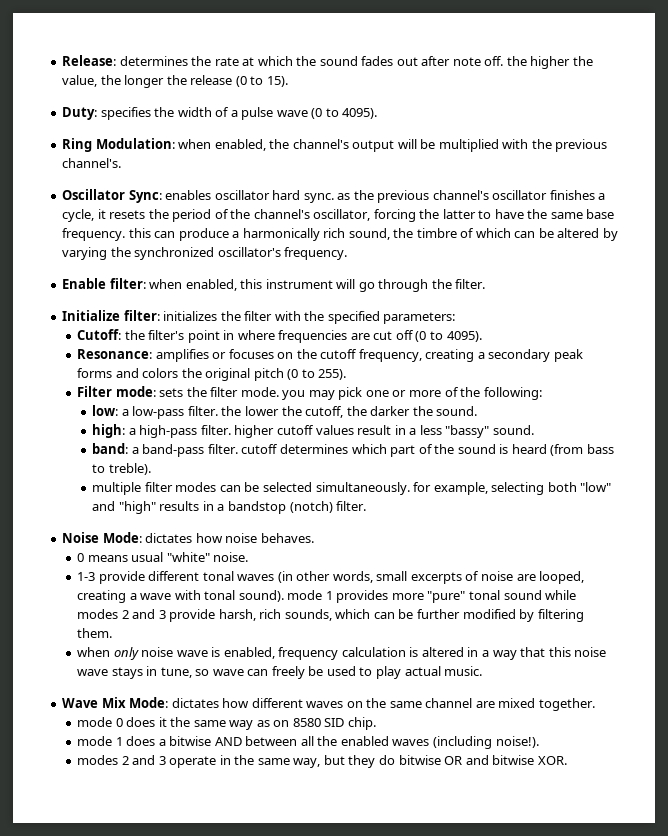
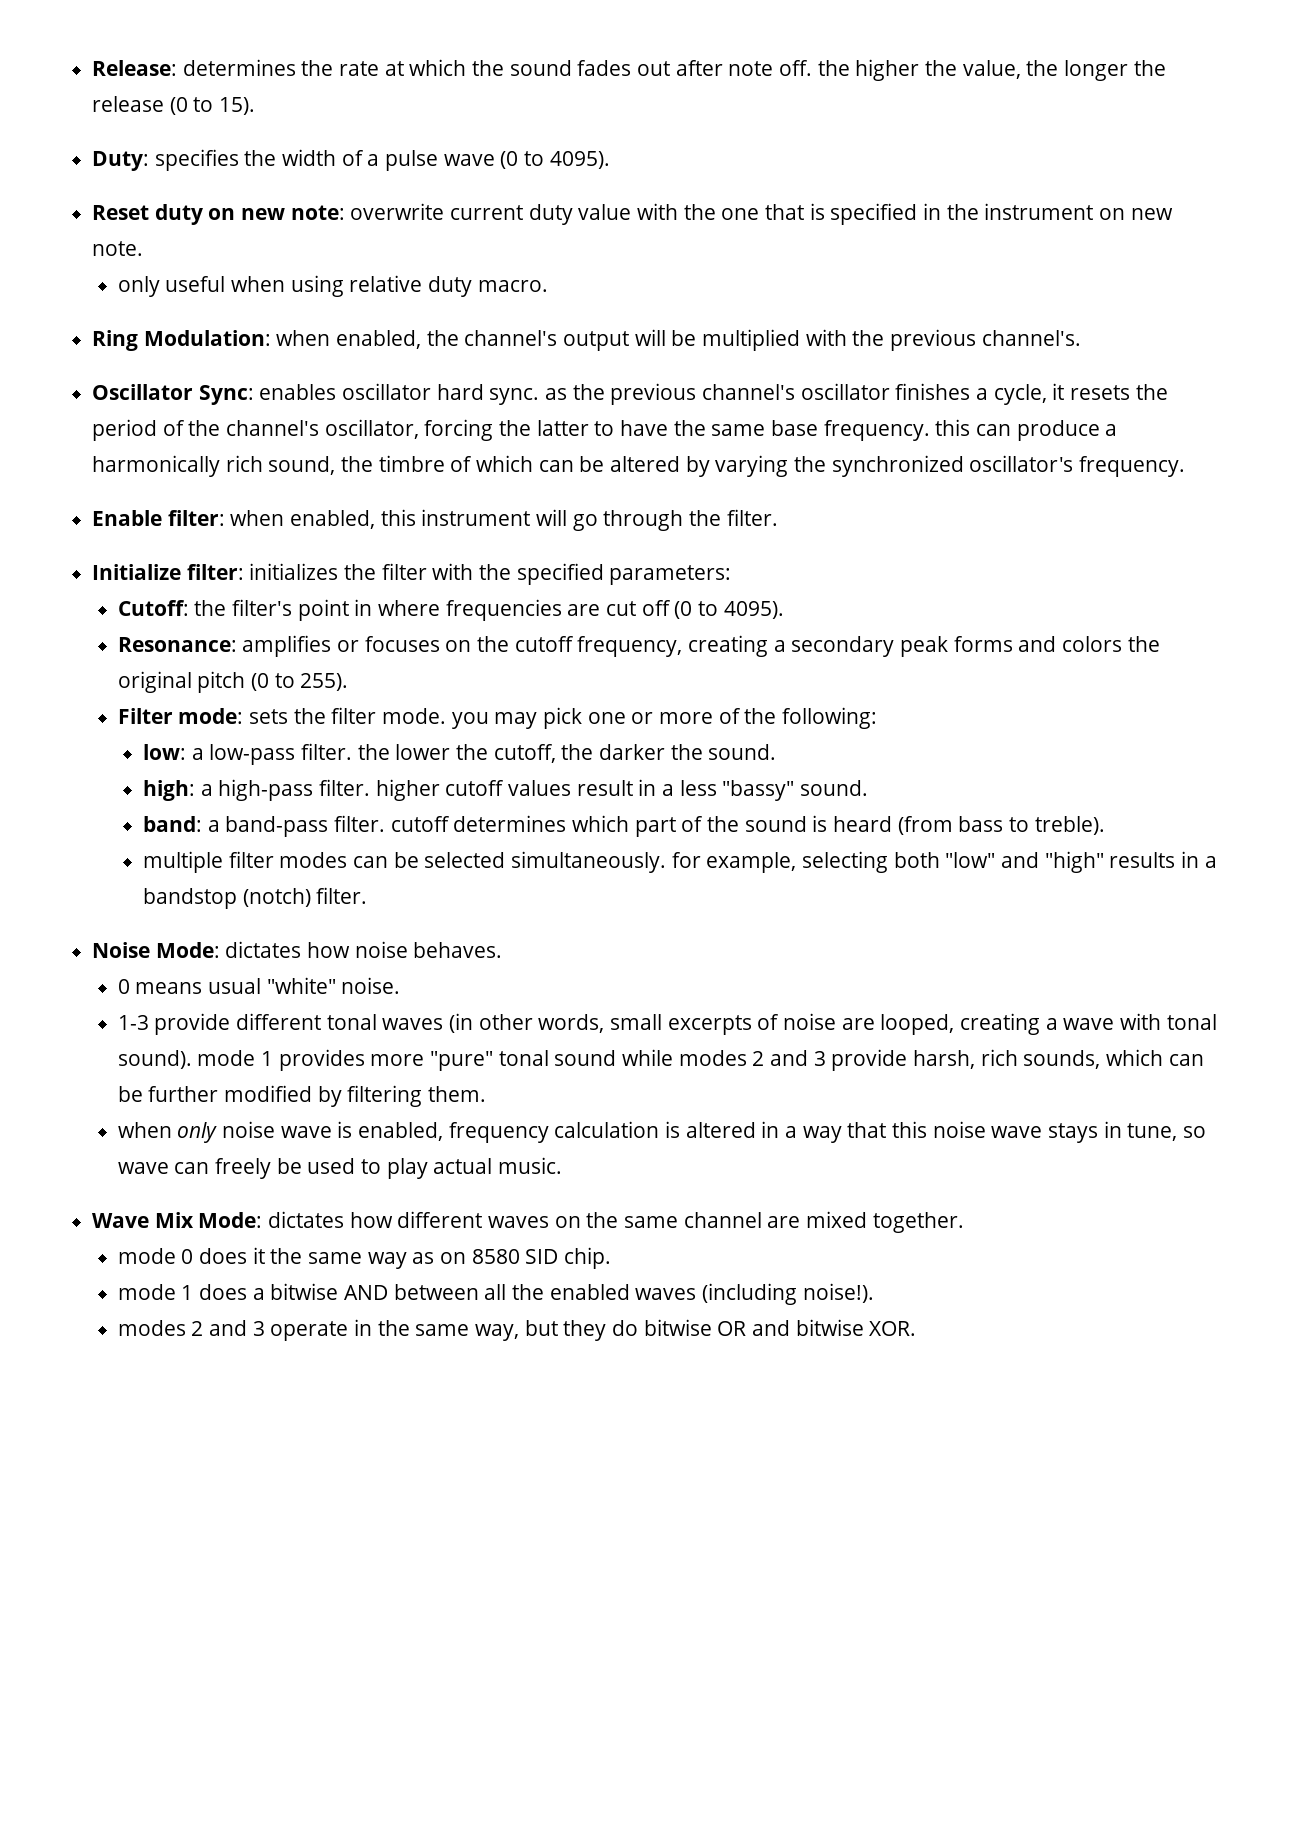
+ Reset duty on new note: overwrite current duty value with the one that is specified in the instrument on new note.
+ only useful when using relative duty macro.

